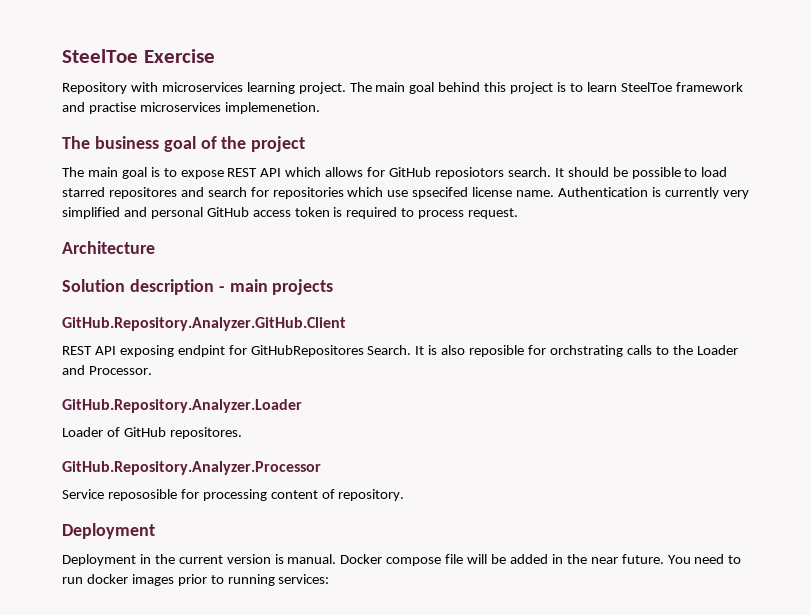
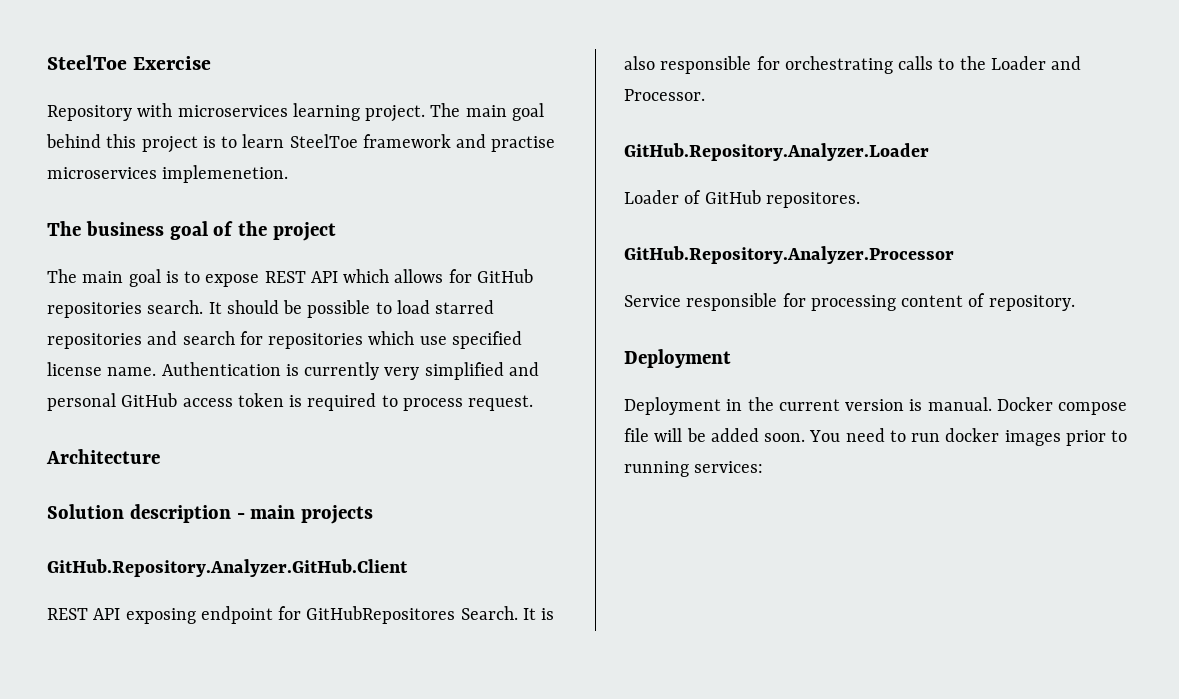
- The main goal is to expose REST API which allows for GitHub reposiotors search.
+ The main goal is to expose REST API which allows for GitHub repositories search.
- It should be possible to load starred repositores and search for repositories which use spsecifed license name.
+ It should be possible to load starred repositories and search for repositories which use specified license name.
- REST API exposing endpint for GitHubRepositores Search.
+ REST API exposing endpoint for GitHubRepositores Search.
- It is also reposible for orchstrating calls to the Loader and Processor.
+ It is also responsible for orchestrating calls to the Loader and Processor.
- Service repososible for processing content of repository.
+ Service responsible for processing content of repository.
- Docker compose file will be added in the near future.
+ Docker compose file will be added soon.

